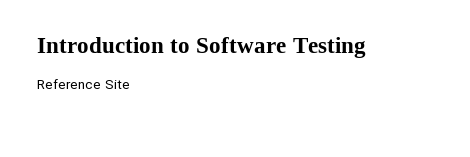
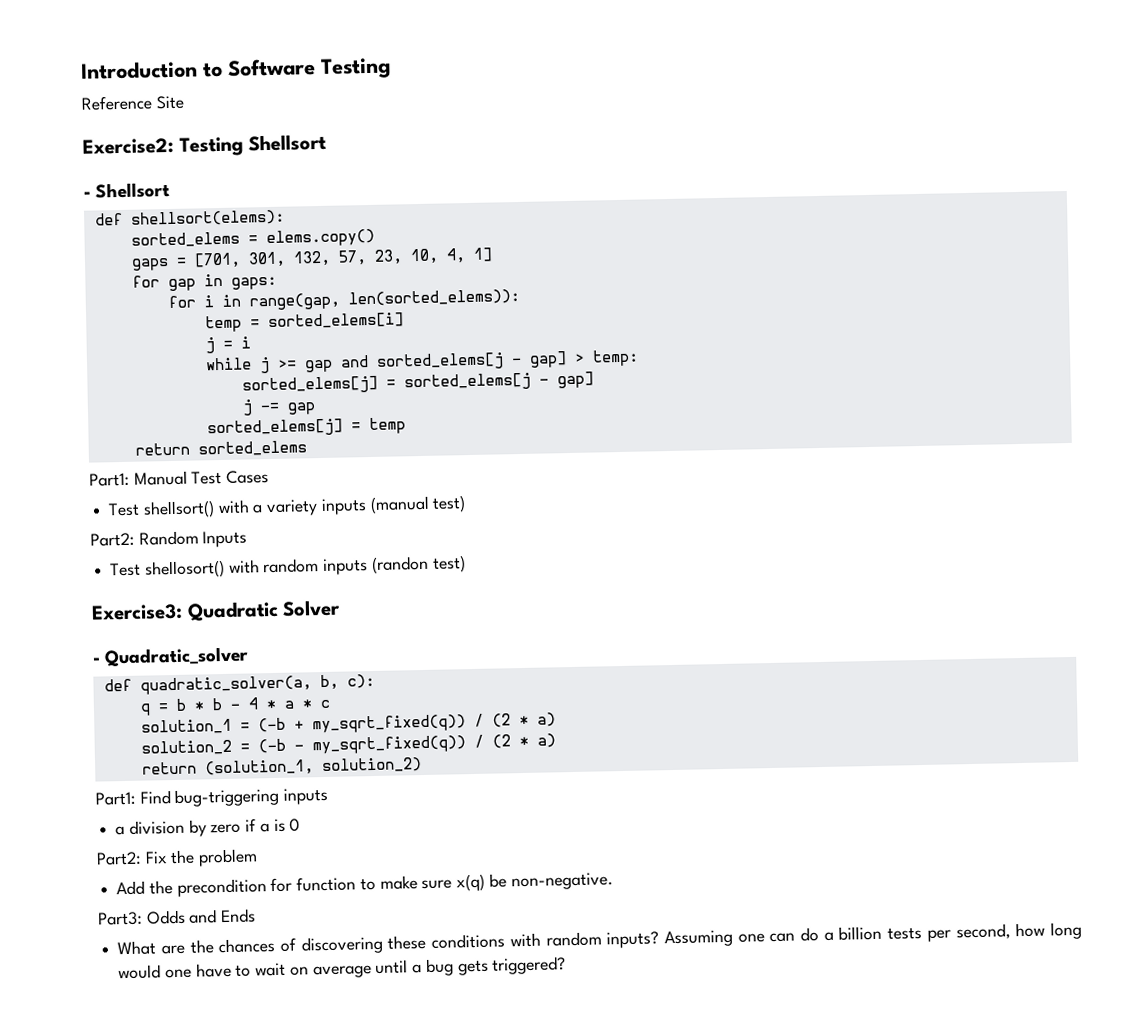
+ Exercise2: Testing Shellsort
+ - Shellsort
+ def shellsort(elems):
+ sorted_elems = elems.copy()
+ gaps = [701, 301, 132, 57, 23, 10, 4, 1]
+ for gap in gaps:
+ for i in range(gap, len(sorted_elems)):
+ temp = sorted_elems[i]
+ j = i
+ while j >= gap and sorted_elems[j - gap] > temp:
+ sorted_elems[j] = sorted_elems[j - gap]
+ j -= gap
+ sorted_elems[j] = temp
+ return sorted_elems
+ Part1: Manual Test Cases
+ Test shellsort() with a variety inputs (manual test)
+ Part2: Random Inputs
+ Test shellosort() with random inputs (randon test)
+ Exercise3: Quadratic Solver
+ - Quadratic_solver
+ def quadratic_solver(a, b, c):
+ q = b * b - 4 * a * c
+ solution_1 = (-b + my_sqrt_fixed(q)) / (2 * a)
+ solution_2 = (-b - my_sqrt_fixed(q)) / (2 * a)
+ return (solution_1, solution_2)
+ Part1: Find bug-triggering inputs
+ a division by zero if a is 0
+ Part2: Fix the problem
+ Add the precondition for function to make sure x(q) be non-negative.
+ Part3: Odds and Ends
+ What are the chances of discovering these conditions with random inputs? Assuming one can do a billion tests per second, how long would one have to wait on average until a bug gets triggered?

